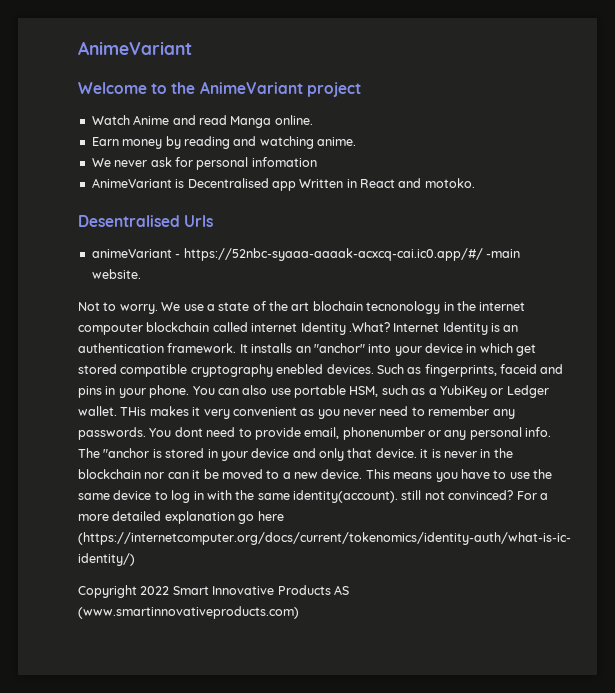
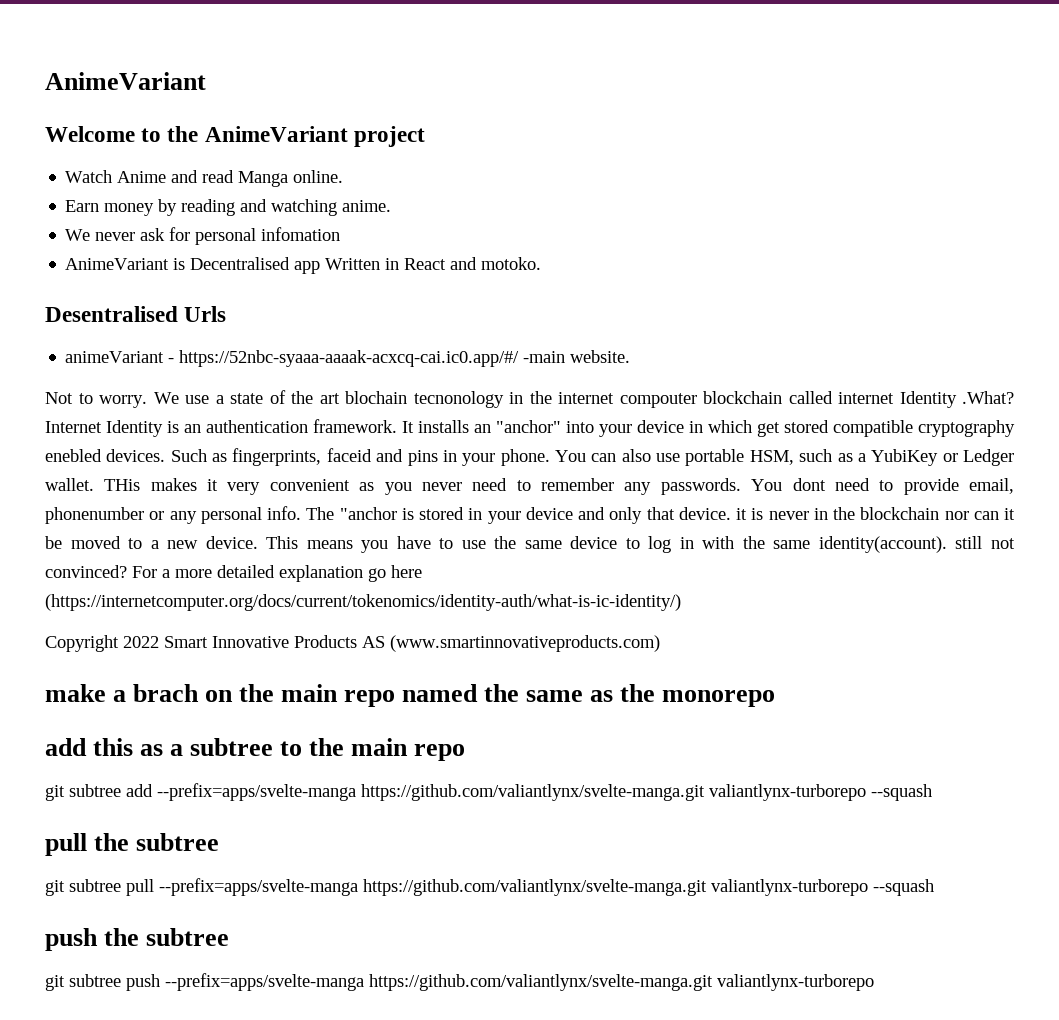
+ make a brach on the main repo named the same as the monorepo
+ add this as a subtree to the main repo
+ git subtree add --prefix=apps/svelte-manga https://github.com/valiantlynx/svelte-manga.git valiantlynx-turborepo --squash
+ pull the subtree
+ git subtree pull --prefix=apps/svelte-manga https://github.com/valiantlynx/svelte-manga.git valiantlynx-turborepo --squash
+ push the subtree
+ git subtree push --prefix=apps/svelte-manga https://github.com/valiantlynx/svelte-manga.git valiantlynx-turborepo

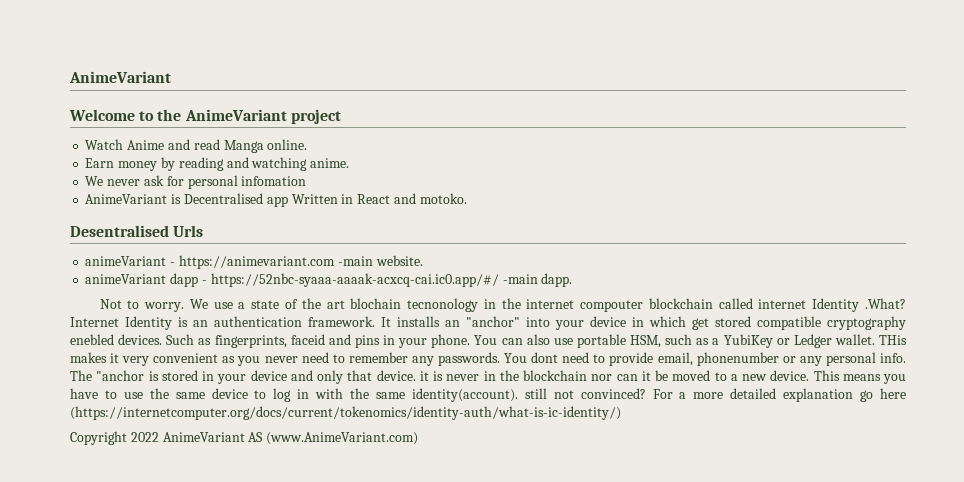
- animeVariant - https://52nbc-syaaa-aaaak-acxcq-cai.ic0.app/#/ -main website.
+ animeVariant - https://animevariant.com -main website.
+ animeVariant dapp - https://52nbc-syaaa-aaaak-acxcq-cai.ic0.app/#/ -main dapp.
- Copyright 2022 Smart Innovative Products AS (www.smartinnovativeproducts.com)
- make a brach on the main repo named the same as the monorepo
- add this as a subtree to the main repo
- git subtree add --prefix=apps/svelte-manga https://github.com/valiantlynx/svelte-manga.git valiantlynx-turborepo --squash
- pull the subtree
- git subtree pull --prefix=apps/svelte-manga https://github.com/valiantlynx/svelte-manga.git valiantlynx-turborepo --squash
- push the subtree
- git subtree push --prefix=apps/svelte-manga https://github.com/valiantlynx/svelte-manga.git valiantlynx-turborepo
+ Copyright 2022 AnimeVariant AS (www.AnimeVariant.com)

